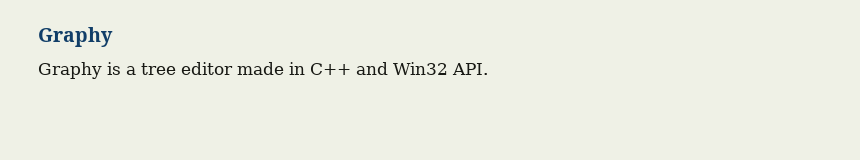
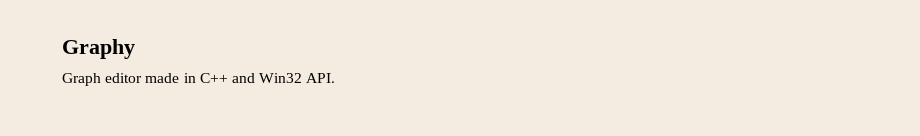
- Graphy is a tree editor made in C++ and Win32 API.
+ Graph editor made in C++ and Win32 API.

